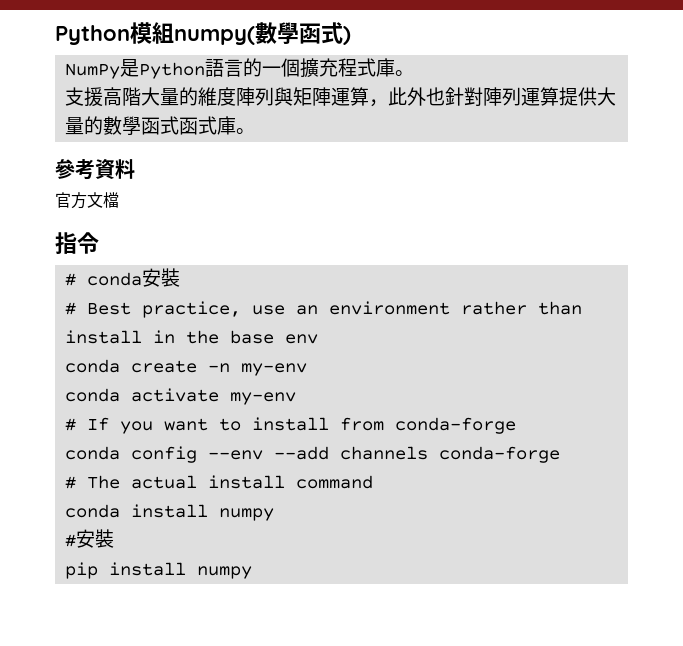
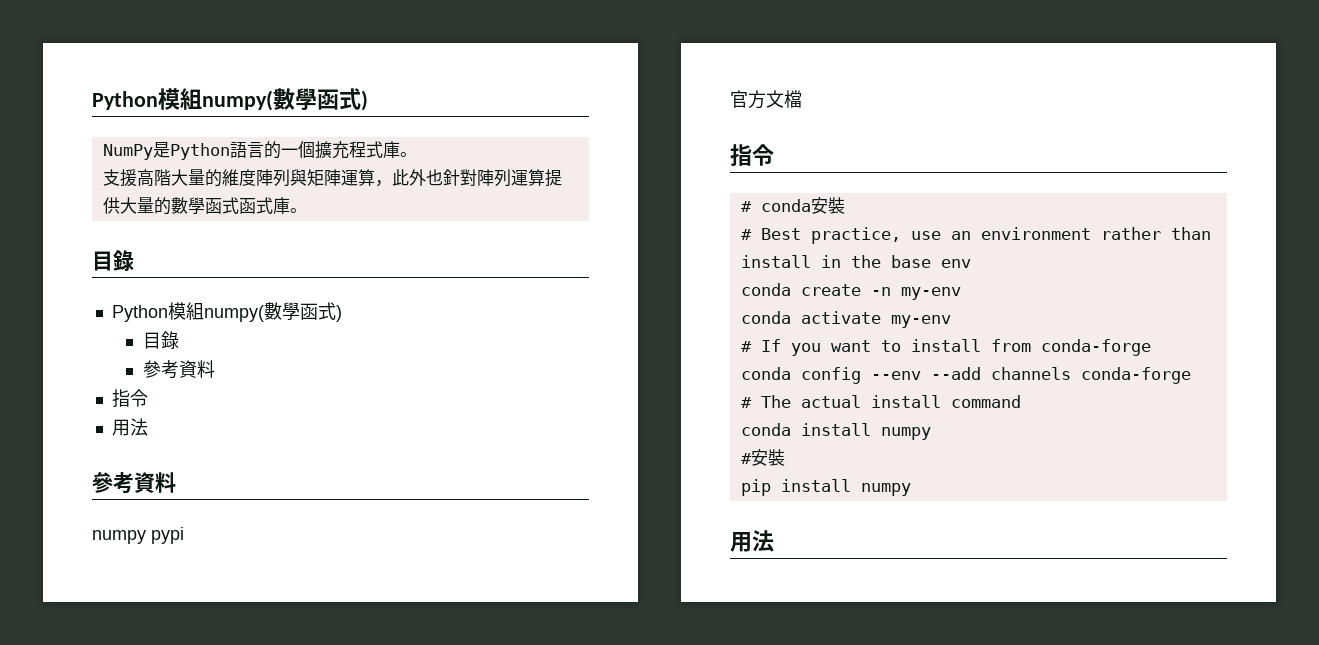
  支援高階大量的維度陣列與矩陣運算，此外也針對陣列運算提供大量的數學函式函式庫。
+ 目錄
+ Python模組numpy(數學函式)
+ 目錄
  參考資料
+ 指令
+ 用法
+ 參考資料
+ numpy pypi
  pip install numpy
+ 用法

